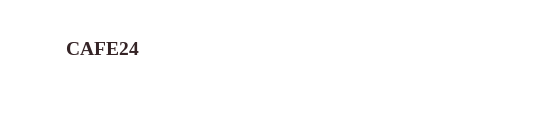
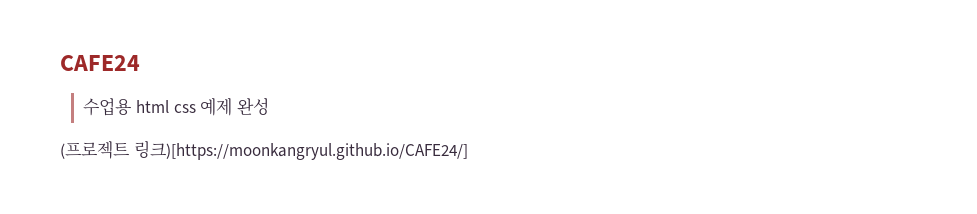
+ 수업용 html css 예제 완성
+ (프로젝트 링크)[https://moonkangryul.github.io/CAFE24/]

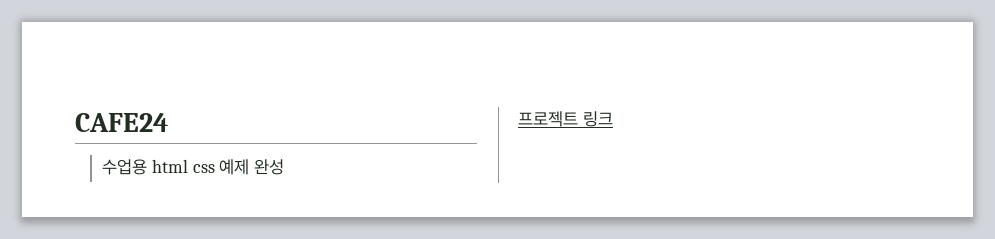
- (프로젝트 링크)[https://moonkangryul.github.io/CAFE24/]
+ 프로젝트 링크

